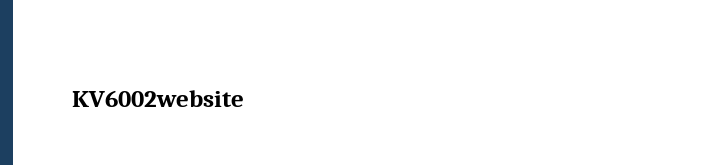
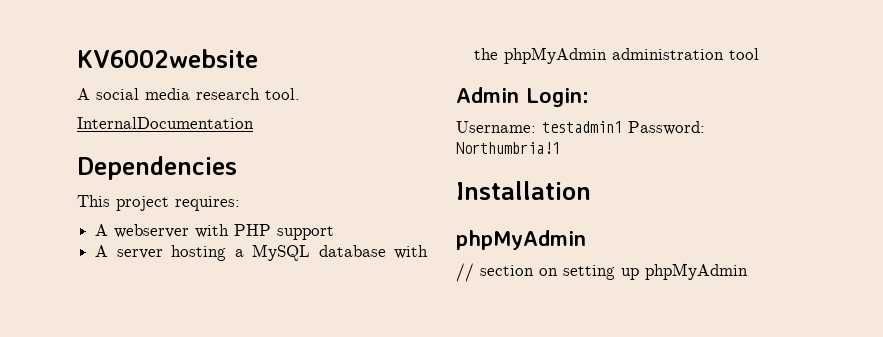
+ A social media research tool.
+ InternalDocumentation
+ Dependencies
+ This project requires:
+ A webserver with PHP support
+ A server hosting a MySQL database with the phpMyAdmin administration tool
+ Admin Login:
+ Username: testadmin1 Password: Northumbria!1
+ Installation
+ phpMyAdmin
+ // section on setting up phpMyAdmin

